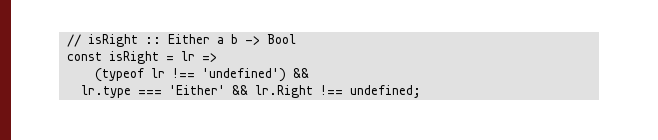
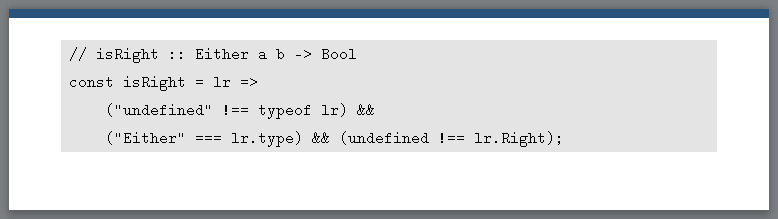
- (typeof lr !== 'undefined') &&
- lr.type === 'Either' && lr.Right !== undefined;
+ ("undefined" !== typeof lr) &&
+ ("Either" === lr.type) && (undefined !== lr.Right);

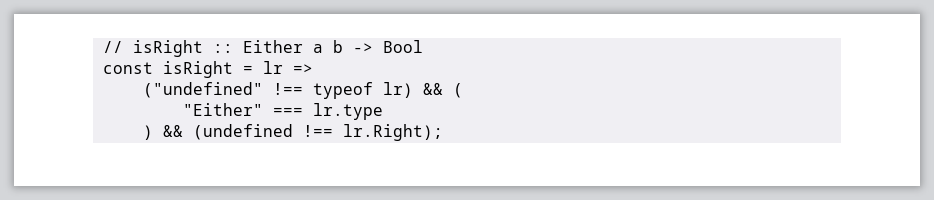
- ("undefined" !== typeof lr) &&
- ("Either" === lr.type) && (undefined !== lr.Right);
+ ("undefined" !== typeof lr) && (
+ "Either" === lr.type
+ ) && (undefined !== lr.Right);

